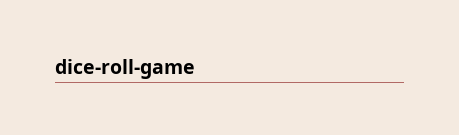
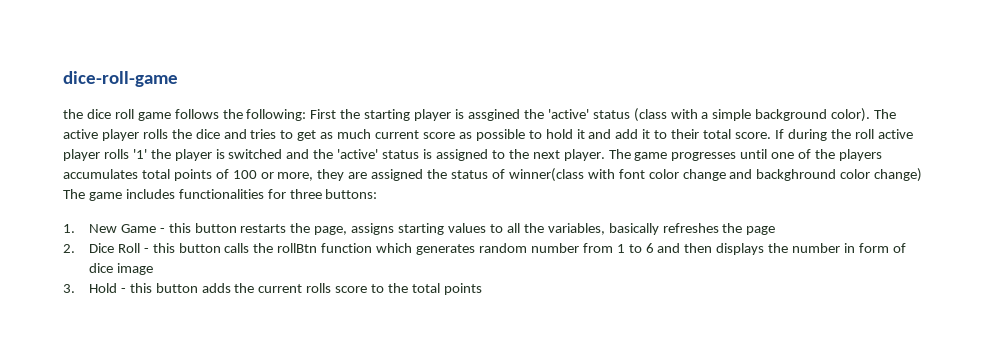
+ the dice roll game follows the following: First the starting player is assgined the 'active' status (class with a simple background color). The active player rolls the dice and tries to get as much current score as possible to hold it and add it to their total score. If during the roll active player rolls '1' the player is switched and the 'active' status is assigned to the next player. The game progresses until one of the players accumulates total points of 100 or more, they are assigned the status of winner(class with font color change and backghround color change) The game includes functionalities for three buttons:
+ 1. New Game - this button restarts the page, assigns starting values to all the variables, basically refreshes the page
+ 2. Dice Roll - this button calls the rollBtn function which generates random number from 1 to 6 and then displays the number in form of dice image
+ 3. Hold - this button adds the current rolls score to the total points

